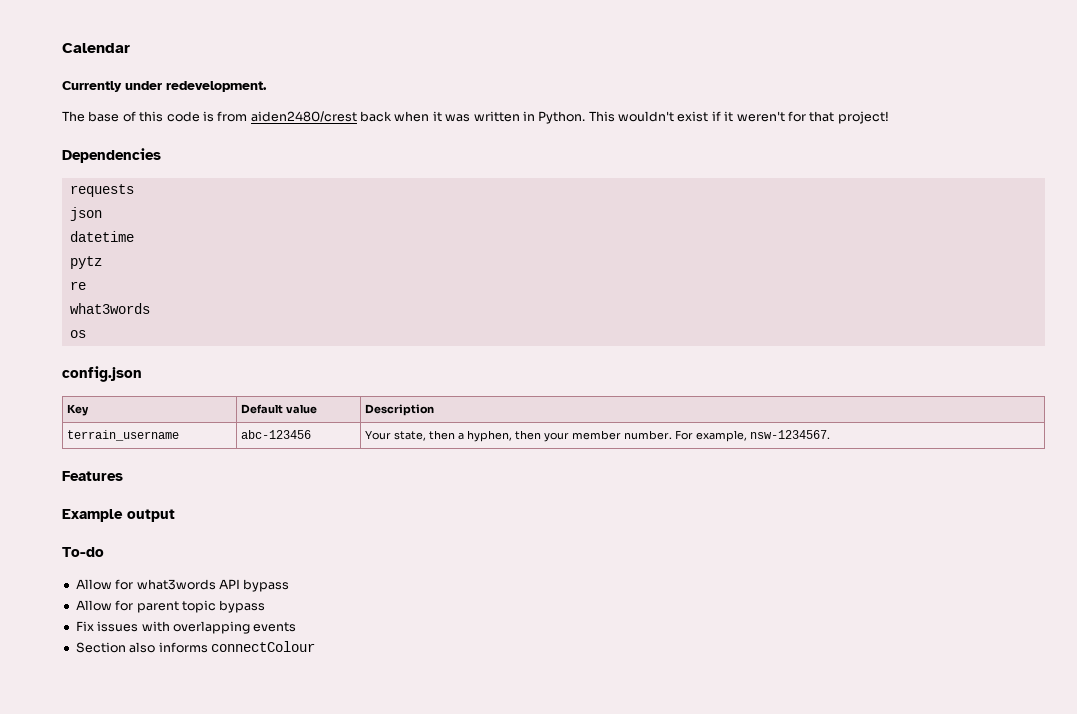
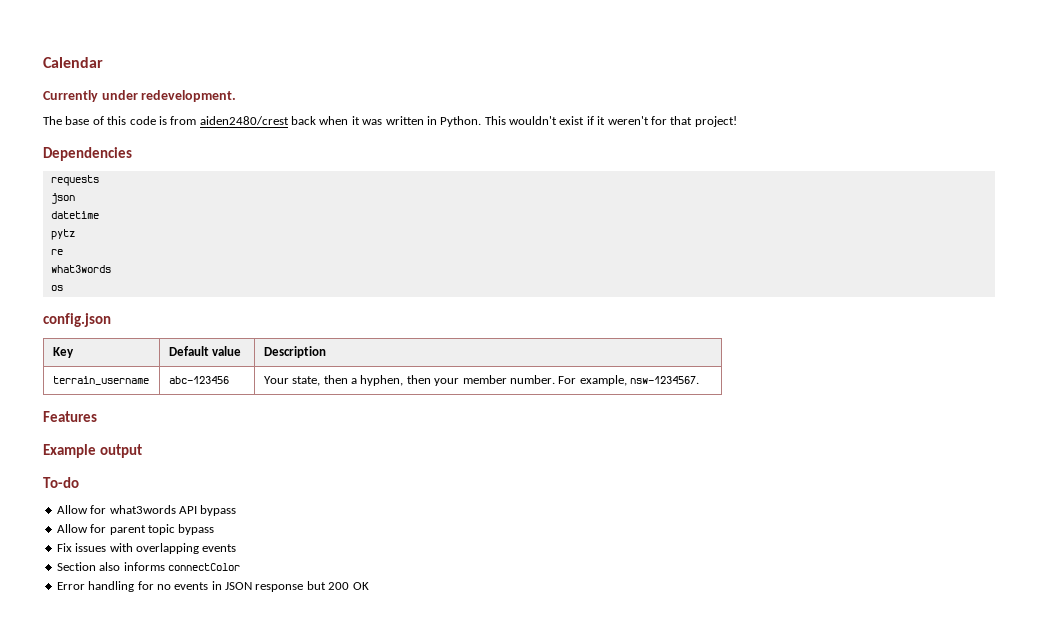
- Section also informs connectColour
+ Section also informs connectColor
+ Error handling for no events in JSON response but 200 OK

